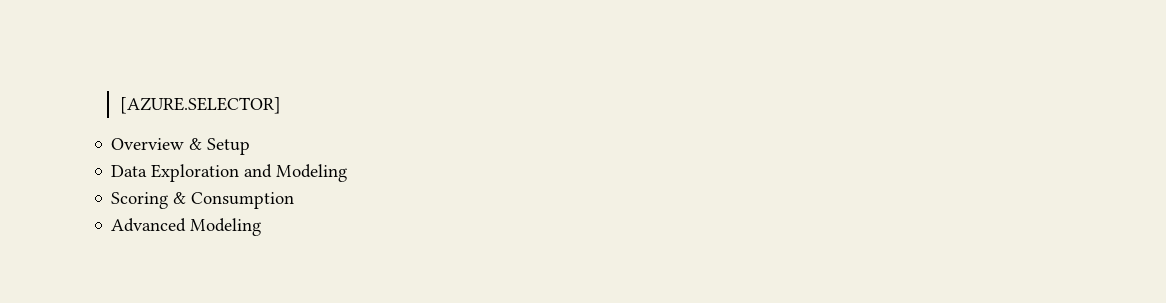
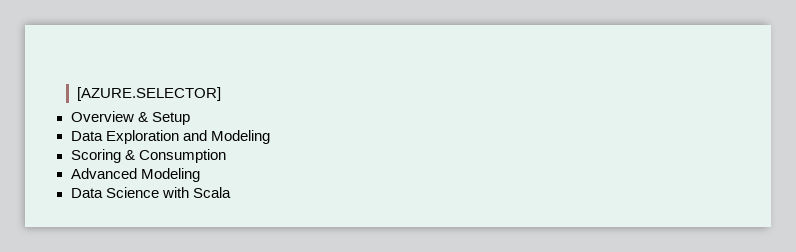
+ Data Science with Scala

